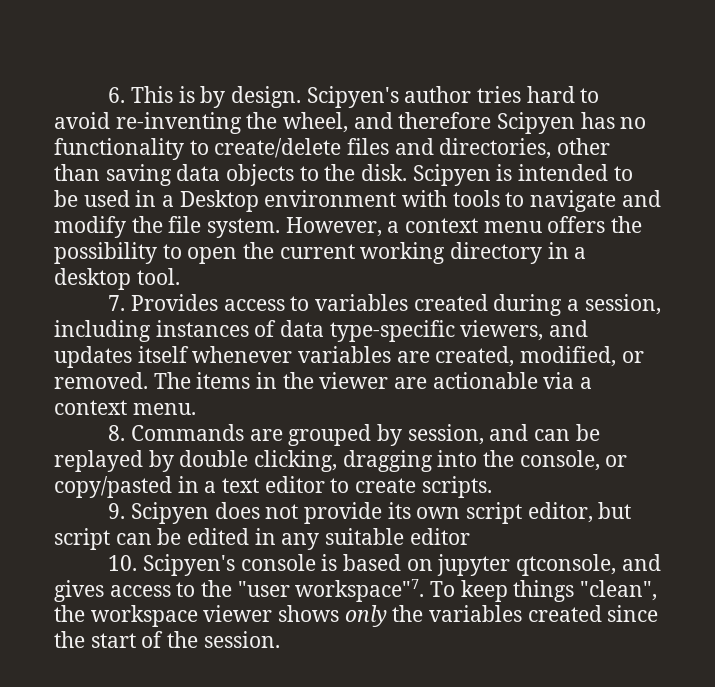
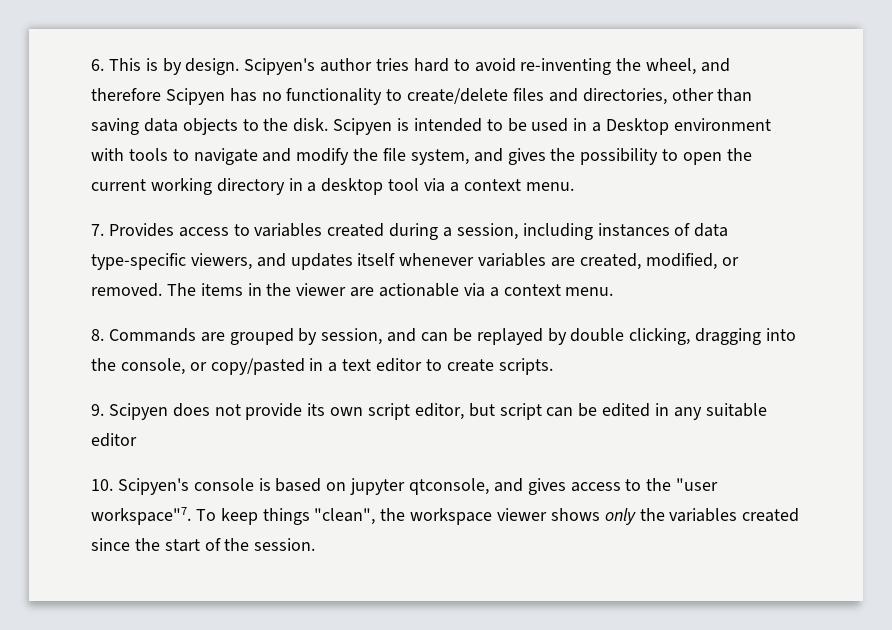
- Scipyen is intended to be used in a Desktop environment with tools to navigate and modify the file system. However, a context menu offers the possibility to open the current working directory in a desktop tool.
+ Scipyen is intended to be used in a Desktop environment with tools to navigate and modify the file system, and gives the possibility to open the current working directory in a desktop tool via a context menu.

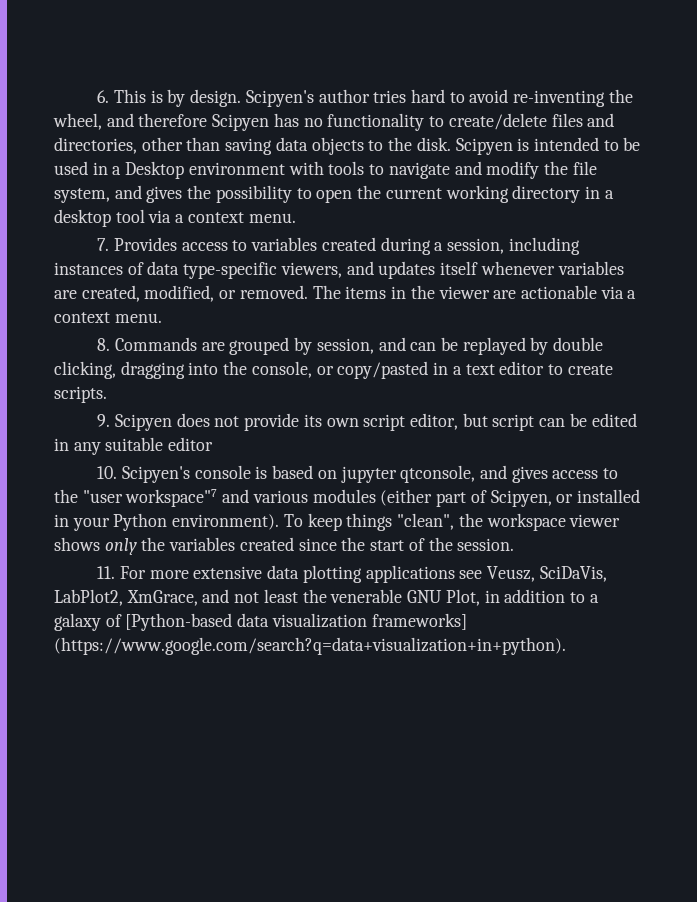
- 10. Scipyen's console is based on jupyter qtconsole, and gives access to the "user workspace"7.
+ 10. Scipyen's console is based on jupyter qtconsole, and gives access to the "user workspace"7 and various modules (either part of Scipyen, or installed in your Python environment).
+ 11. For more extensive data plotting applications see Veusz, SciDaVis, LabPlot2, XmGrace, and not least the venerable GNU Plot, in addition to a galaxy of [Python-based data visualization frameworks] (https://www.google.com/search?q=data+visualization+in+python).

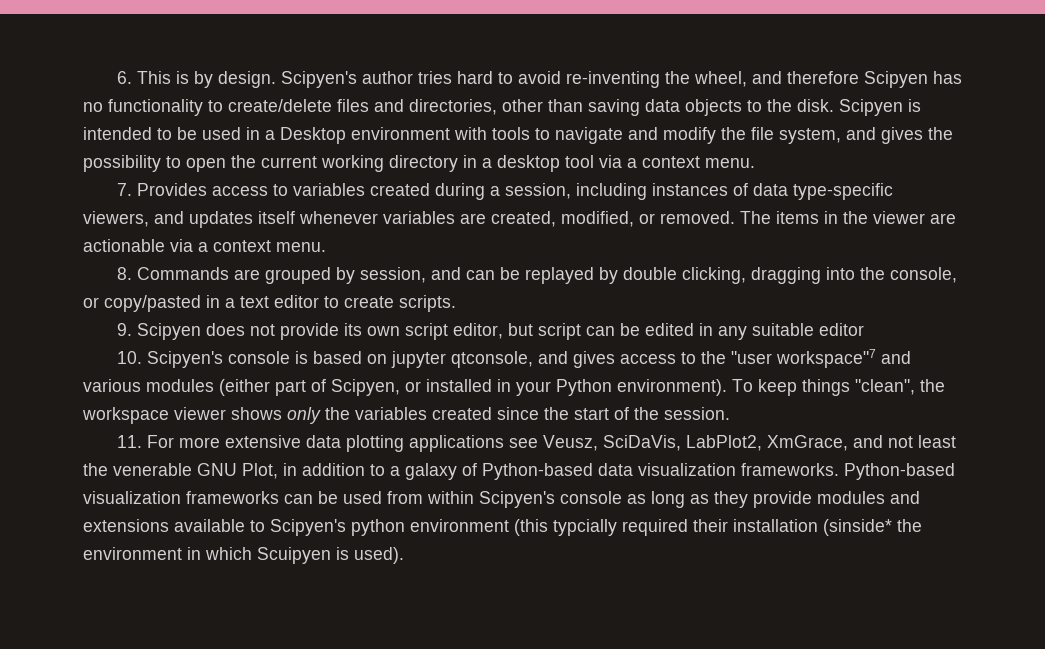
- 11. For more extensive data plotting applications see Veusz, SciDaVis, LabPlot2, XmGrace, and not least the venerable GNU Plot, in addition to a galaxy of [Python-based data visualization frameworks] (https://www.google.com/search?q=data+visualization+in+python).
+ 11. For more extensive data plotting applications see Veusz, SciDaVis, LabPlot2, XmGrace, and not least the venerable GNU Plot, in addition to a galaxy of Python-based data visualization frameworks. Python-based visualization frameworks can be used from within Scipyen's console as long as they provide modules and extensions available to Scipyen's python environment (this typcially required their installation (sinside* the environment in which Scuipyen is used).

